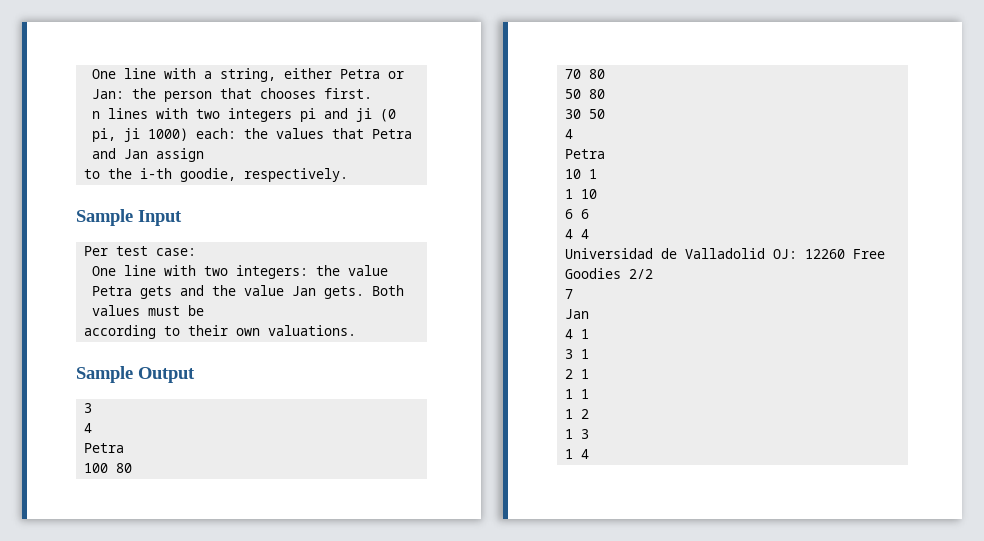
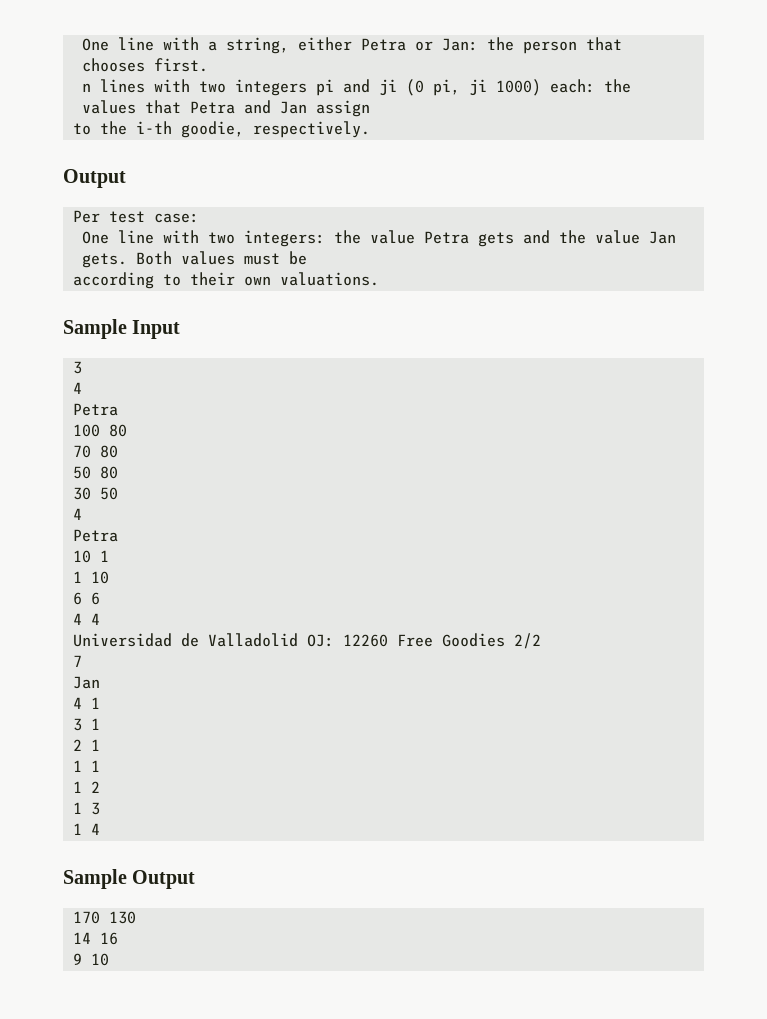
  to the i-th goodie, respectively.
- Sample Input
+ Output
- Sample Output
+ Sample Input
+ Sample Output
+ 170 130
+ 14 16
+ 9 10

